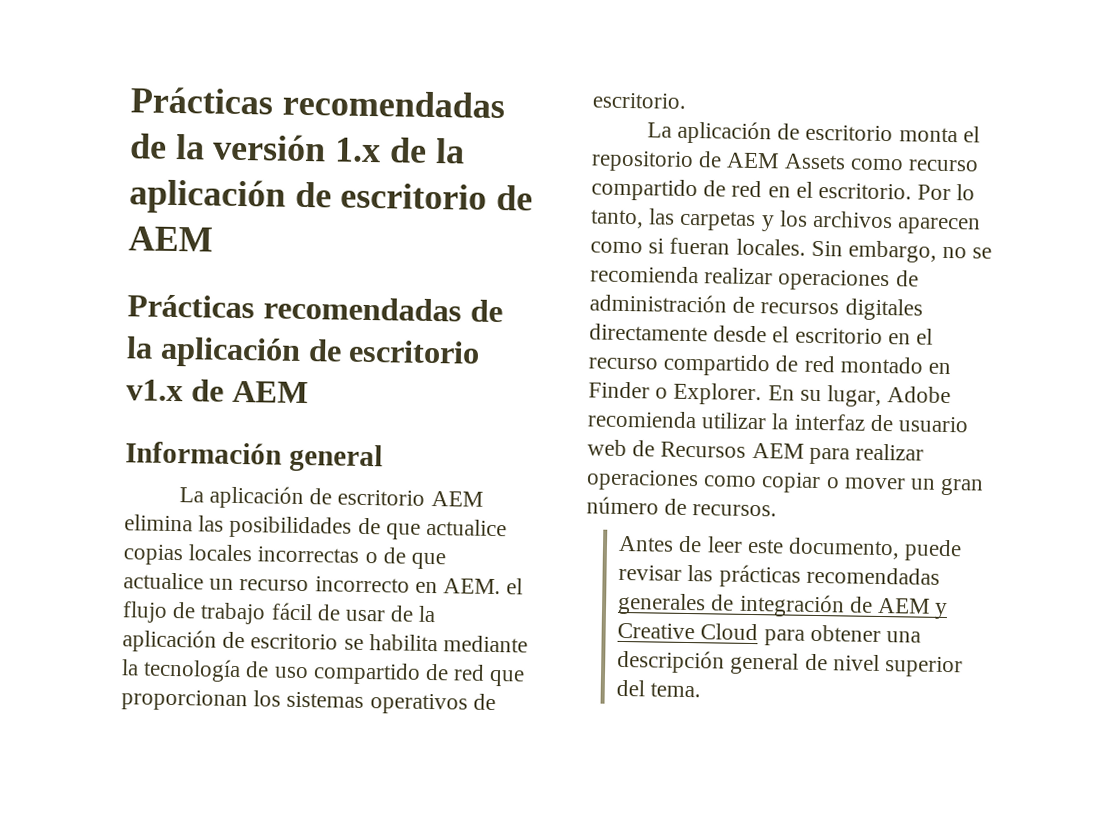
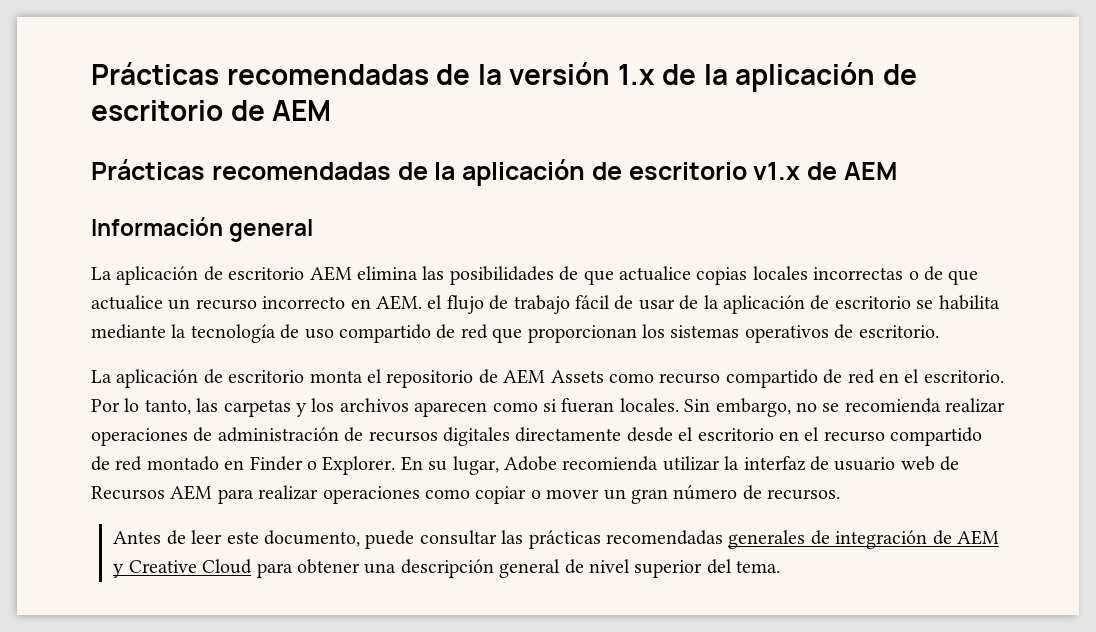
- Antes de leer este documento, puede revisar las prácticas recomendadas generales de integración de AEM y Creative Cloud para obtener una descripción general de nivel superior del tema.
+ Antes de leer este documento, puede consultar las prácticas recomendadas generales de integración de AEM y Creative Cloud para obtener una descripción general de nivel superior del tema.

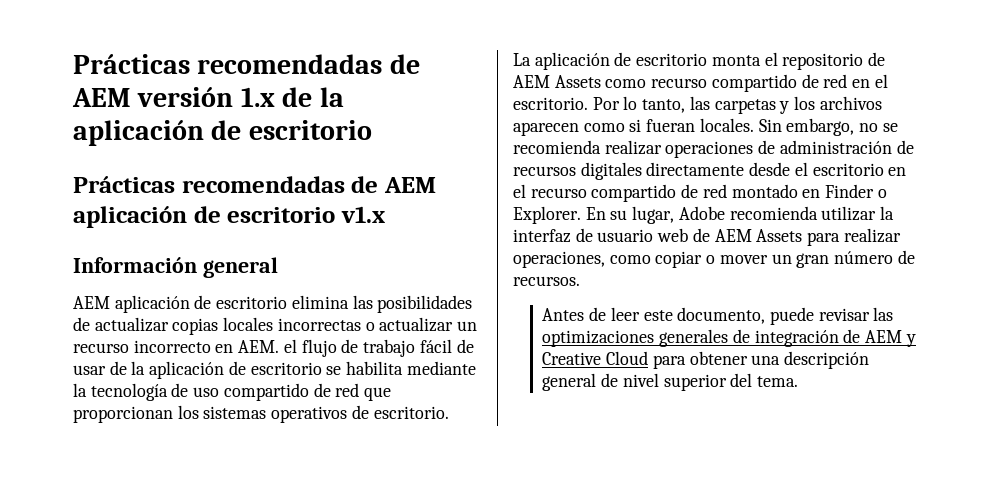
- Prácticas recomendadas de la versión 1.x de la aplicación de escritorio de AEM
- Prácticas recomendadas de la aplicación de escritorio v1.x de AEM
+ Prácticas recomendadas de AEM versión 1.x de la aplicación de escritorio
+ Prácticas recomendadas de AEM aplicación de escritorio v1.x
- La aplicación de escritorio AEM elimina las posibilidades de que actualice copias locales incorrectas o de que actualice un recurso incorrecto en AEM. el flujo de trabajo fácil de usar de la aplicación de escritorio se habilita mediante la tecnología de uso compartido de red que proporcionan los sistemas operativos de escritorio.
+ AEM aplicación de escritorio elimina las posibilidades de actualizar copias locales incorrectas o actualizar un recurso incorrecto en AEM. el flujo de trabajo fácil de usar de la aplicación de escritorio se habilita mediante la tecnología de uso compartido de red que proporcionan los sistemas operativos de escritorio.
- En su lugar, Adobe recomienda utilizar la interfaz de usuario web de Recursos AEM para realizar operaciones como copiar o mover un gran número de recursos.
+ En su lugar, Adobe recomienda utilizar la interfaz de usuario web de AEM Assets para realizar operaciones, como copiar o mover un gran número de recursos.
- Antes de leer este documento, puede consultar las prácticas recomendadas generales de integración de AEM y Creative Cloud para obtener una descripción general de nivel superior del tema.
+ Antes de leer este documento, puede revisar las optimizaciones generales de integración de AEM y Creative Cloud para obtener una descripción general de nivel superior del tema.

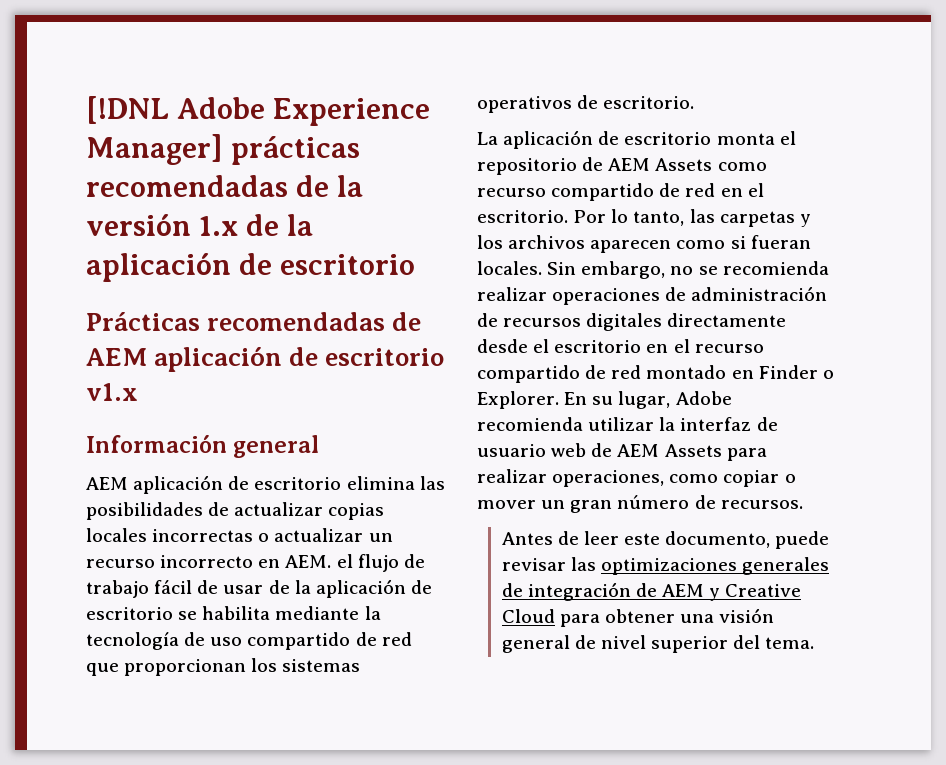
- Prácticas recomendadas de AEM versión 1.x de la aplicación de escritorio
+ [!DNL Adobe Experience Manager] prácticas recomendadas de la versión 1.x de la aplicación de escritorio
- Antes de leer este documento, puede revisar las optimizaciones generales de integración de AEM y Creative Cloud para obtener una descripción general de nivel superior del tema.
+ Antes de leer este documento, puede revisar las optimizaciones generales de integración de AEM y Creative Cloud para obtener una visión general de nivel superior del tema.

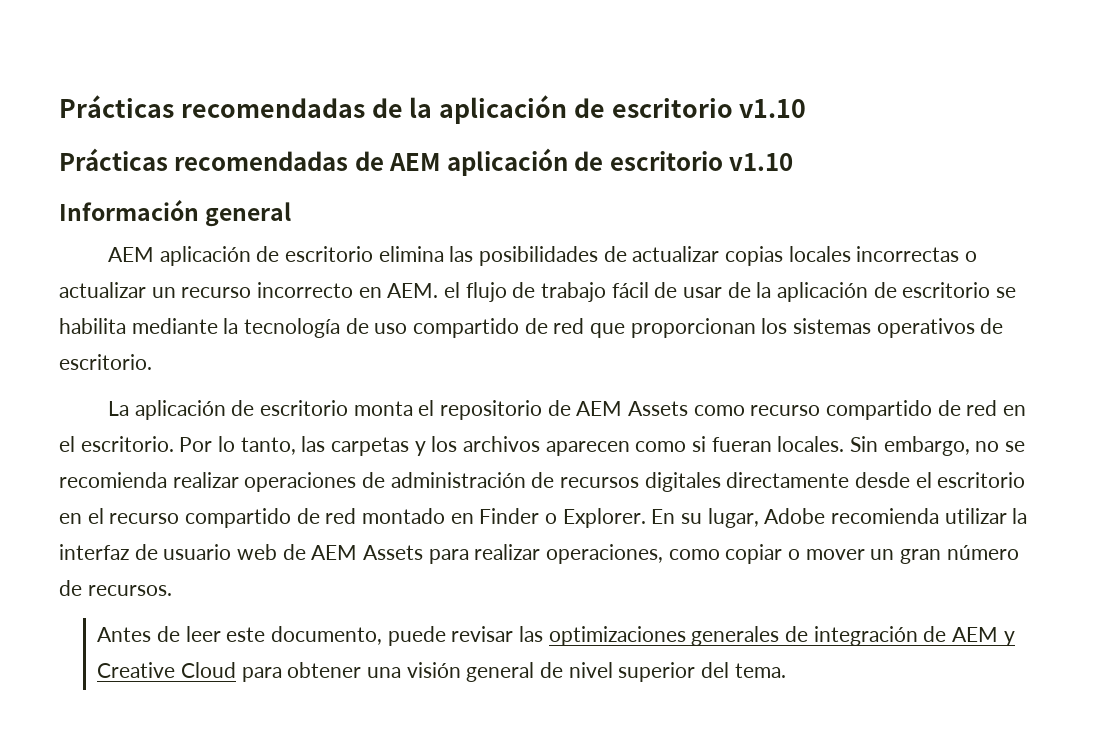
- [!DNL Adobe Experience Manager] prácticas recomendadas de la versión 1.x de la aplicación de escritorio
+ Prácticas recomendadas de la aplicación de escritorio v1.10
- Prácticas recomendadas de AEM aplicación de escritorio v1.x
+ Prácticas recomendadas de AEM aplicación de escritorio v1.10

